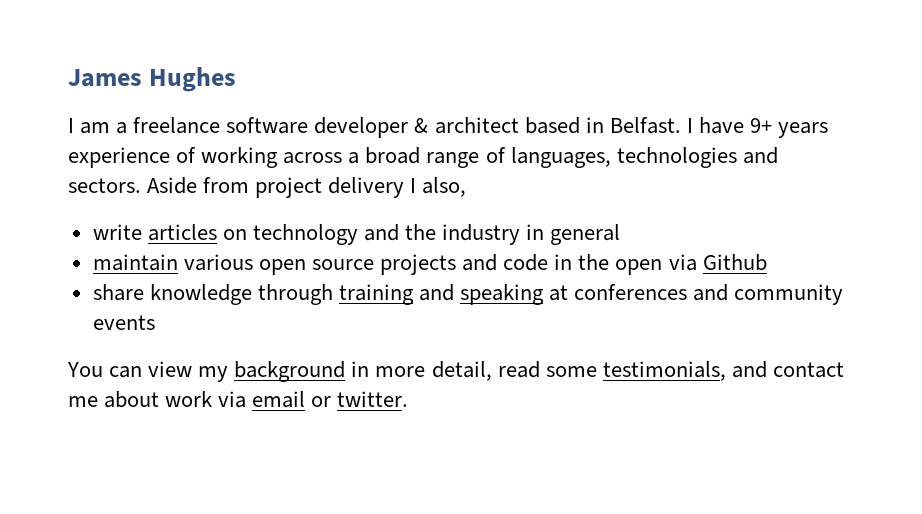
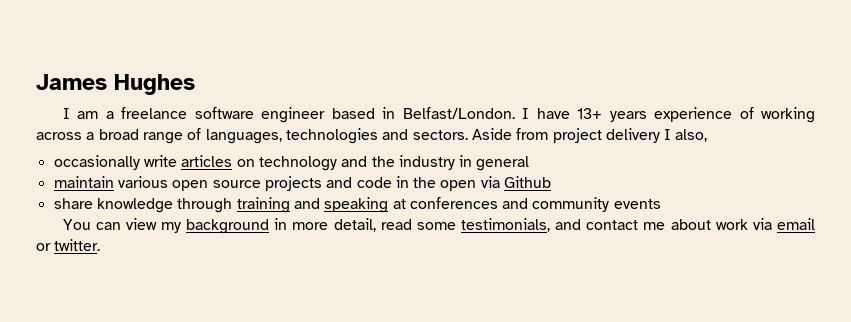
- I am a freelance software developer & architect based in Belfast.
+ I am a freelance software engineer based in Belfast/London.
- I have 9+ years experience of working across a broad range of languages, technologies and sectors.
+ I have 13+ years experience of working across a broad range of languages, technologies and sectors.
- write articles on technology and the industry in general
+ occasionally write articles on technology and the industry in general

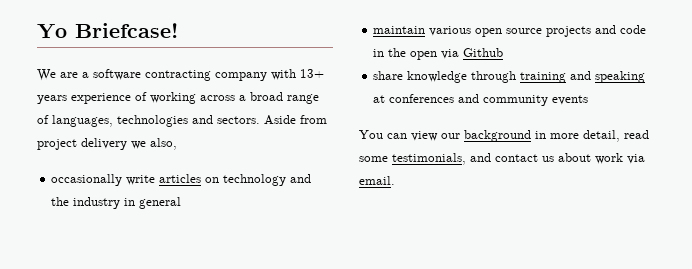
- James Hughes
- I am a freelance software engineer based in Belfast/London. I have 13+ years experience of working across a broad range of languages, technologies and sectors.
+ Yo Briefcase!
+ We are a software contracting company with 13+ years experience of working across a broad range of languages, technologies and sectors.
- Aside from project delivery I also,
+ Aside from project delivery we also,
- You can view my background in more detail, read some testimonials, and contact me about work via email or twitter.
+ You can view our background in more detail, read some testimonials, and contact us about work via email.

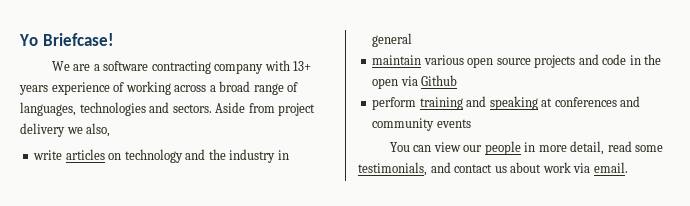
- occasionally write articles on technology and the industry in general
+ write articles on technology and the industry in general
- share knowledge through training and speaking at conferences and community events
+ perform training and speaking at conferences and community events
- You can view our background in more detail, read some testimonials, and contact us about work via email.
+ You can view our people in more detail, read some testimonials, and contact us about work via email.

